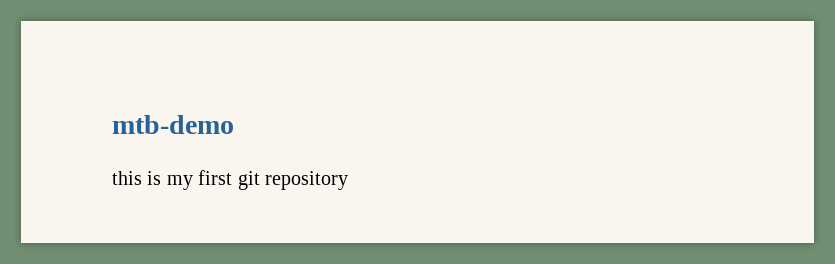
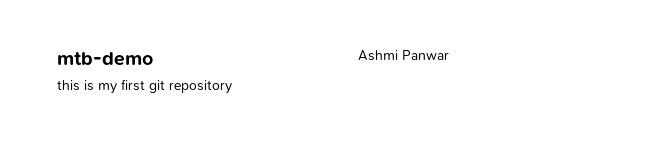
+ Ashmi Panwar

